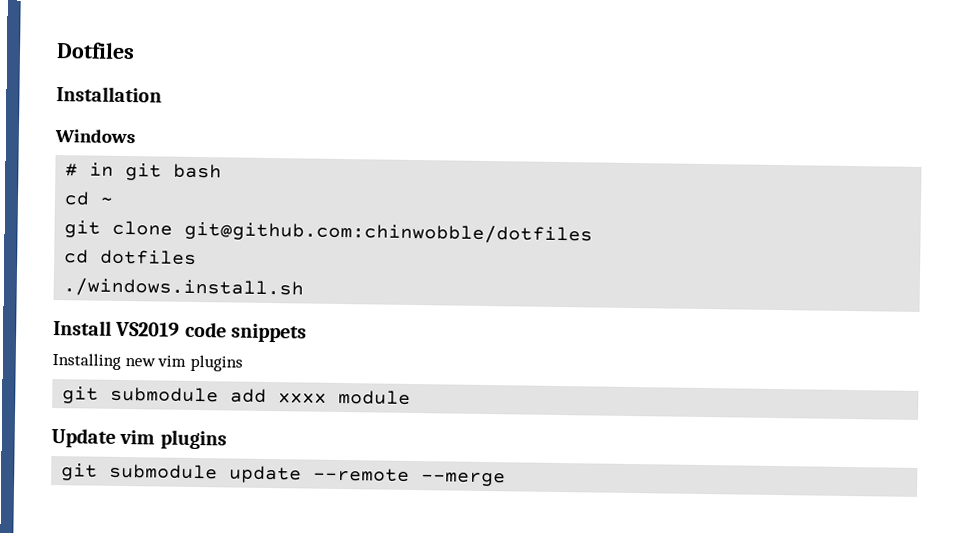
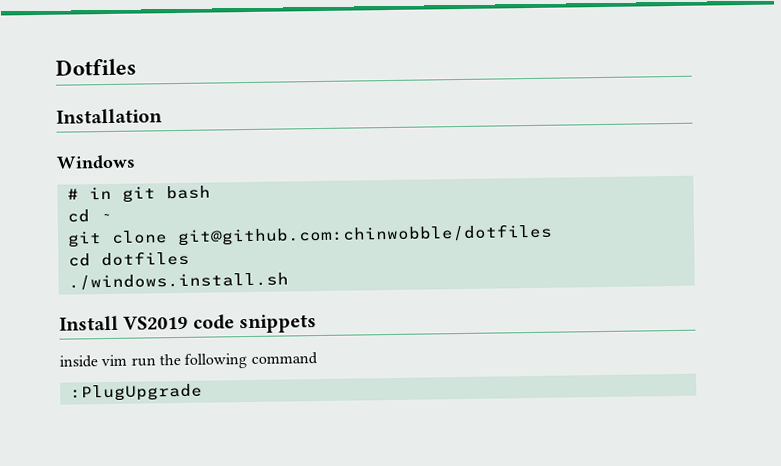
- Installing new vim plugins
- git submodule add xxxx module
- Update vim plugins
- git submodule update --remote --merge
+ inside vim run the following command
+ :PlugUpgrade

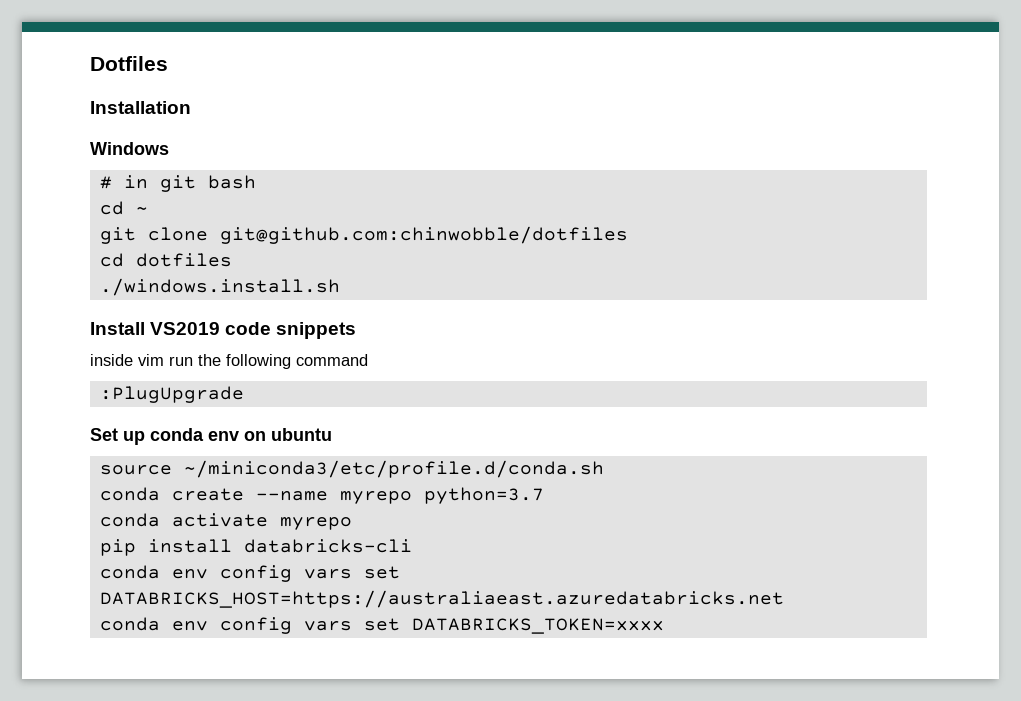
+ Set up conda env on ubuntu
+ source ~/miniconda3/etc/profile.d/conda.sh
+ conda create --name myrepo python=3.7
+ conda activate myrepo
+ pip install databricks-cli
+ conda env config vars set DATABRICKS_HOST=https://australiaeast.azuredatabricks.net
+ conda env config vars set DATABRICKS_TOKEN=xxxx

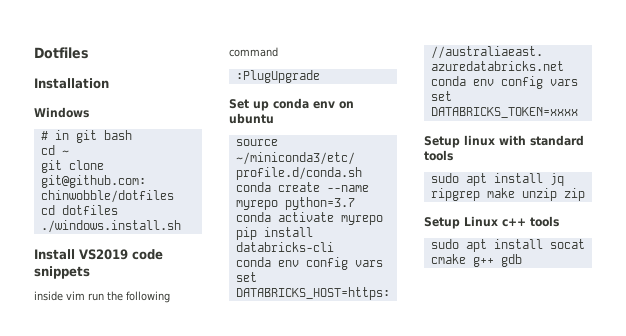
+ Setup linux with standard tools
+ sudo apt install jq ripgrep make unzip zip
+ Setup Linux c++ tools
+ sudo apt install socat cmake g++ gdb

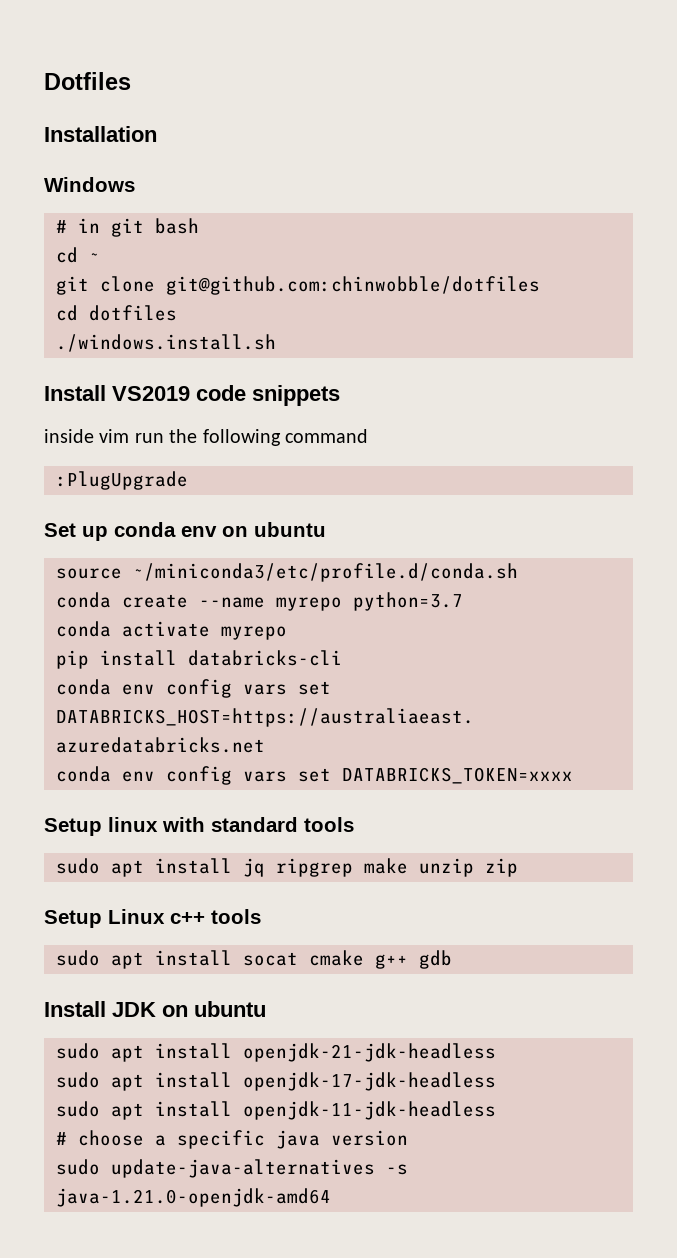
+ Install JDK on ubuntu
+ sudo apt install openjdk-21-jdk-headless
+ sudo apt install openjdk-17-jdk-headless
+ sudo apt install openjdk-11-jdk-headless
+ # choose a specific java version
+ sudo update-java-alternatives -s java-1.21.0-openjdk-amd64

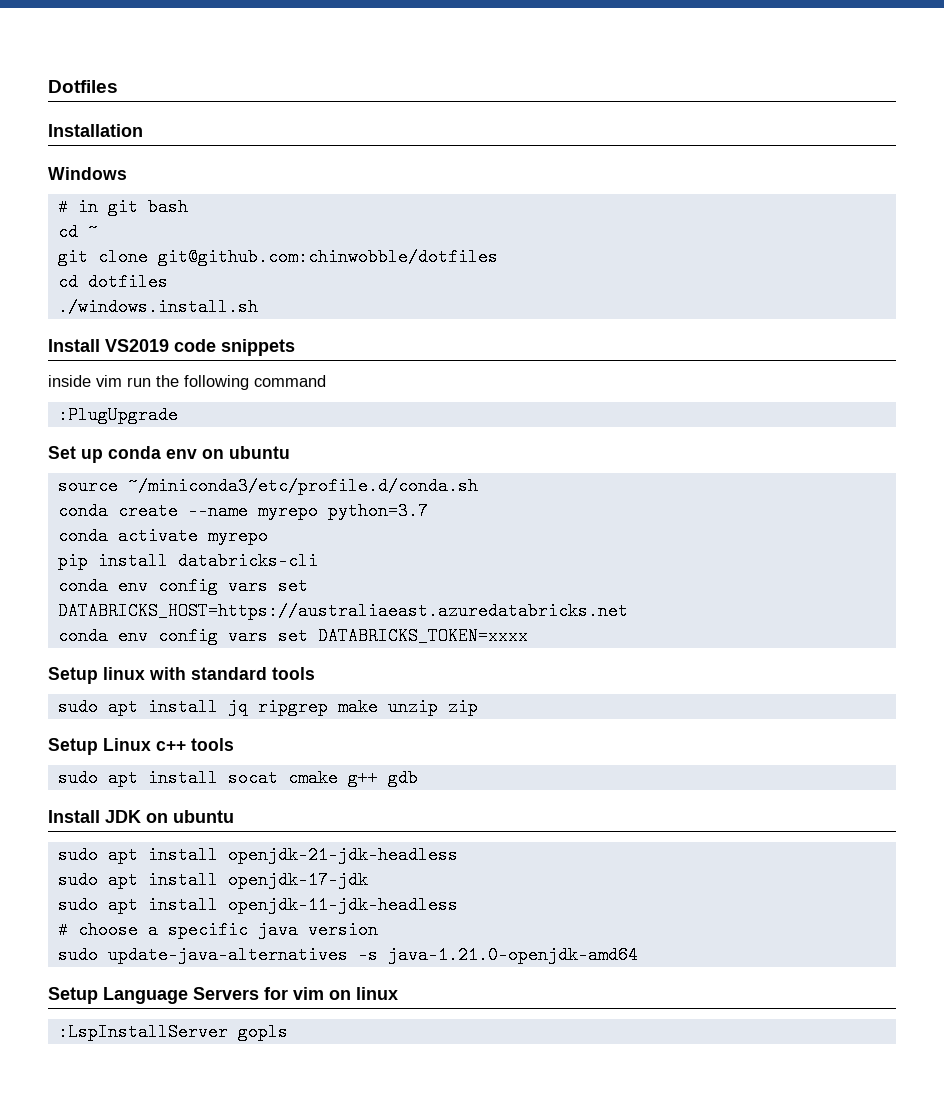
- sudo apt install openjdk-17-jdk-headless
+ sudo apt install openjdk-17-jdk
+ Setup Language Servers for vim on linux
+ :LspInstallServer gopls

